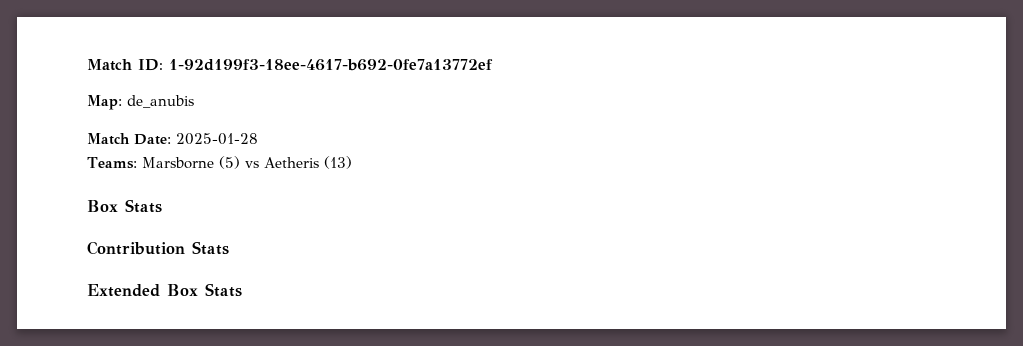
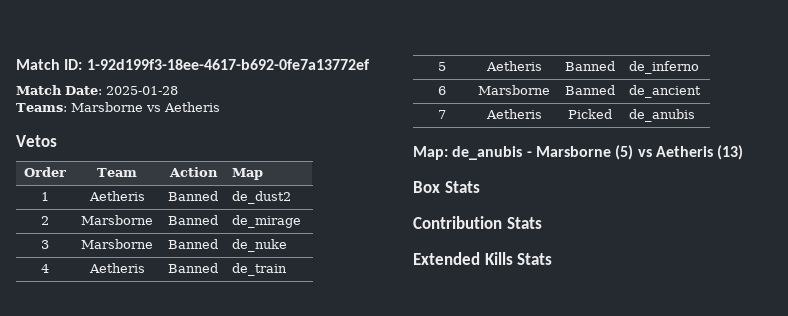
- Map: de_anubis
- Teams: Marsborne (5) vs Aetheris (13)
+ Teams: Marsborne vs Aetheris
+ Vetos
+ Order | Team | Action | Map
+ 1 | Aetheris | Banned | de_dust2
+ 2 | Marsborne | Banned | de_mirage
+ 3 | Marsborne | Banned | de_nuke
+ 4 | Aetheris | Banned | de_train
+ 5 | Aetheris | Banned | de_inferno
+ 6 | Marsborne | Banned | de_ancient
+ 7 | Aetheris | Picked | de_anubis
+ Map: de_anubis - Marsborne (5) vs Aetheris (13)
- Extended Box Stats
+ Extended Kills Stats

